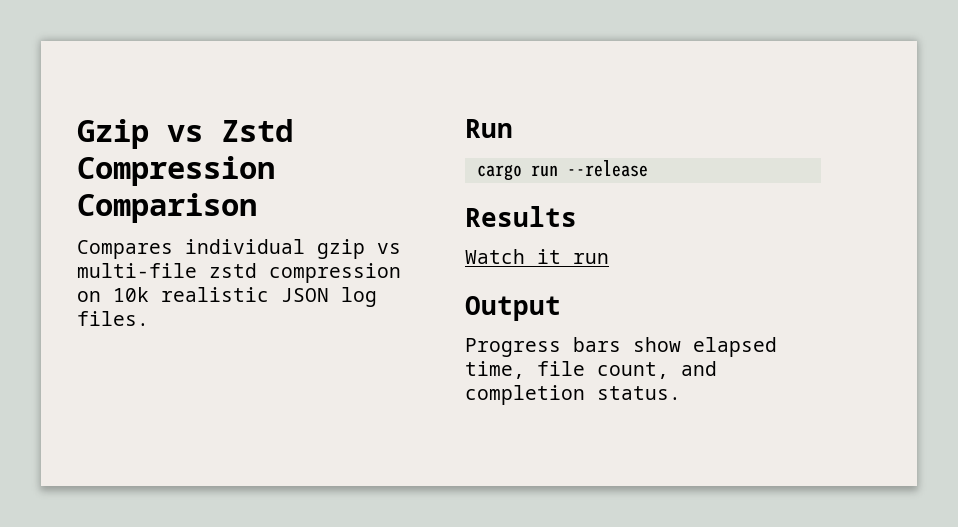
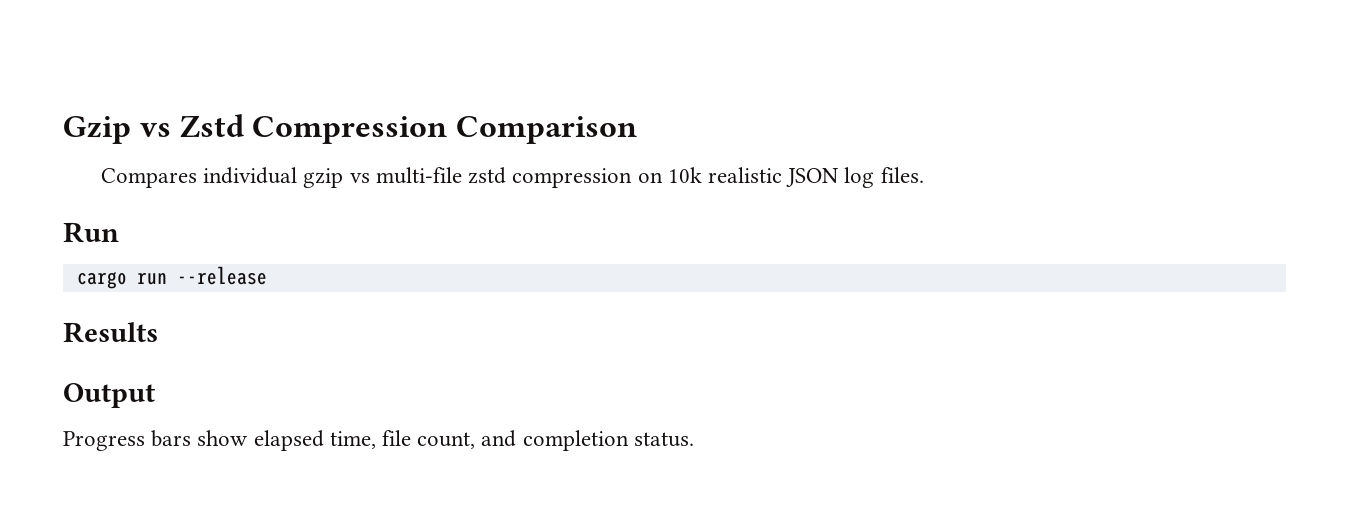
- Watch it run

